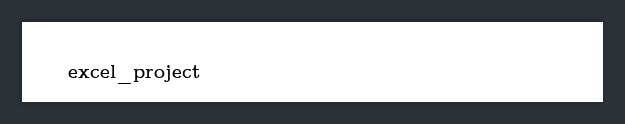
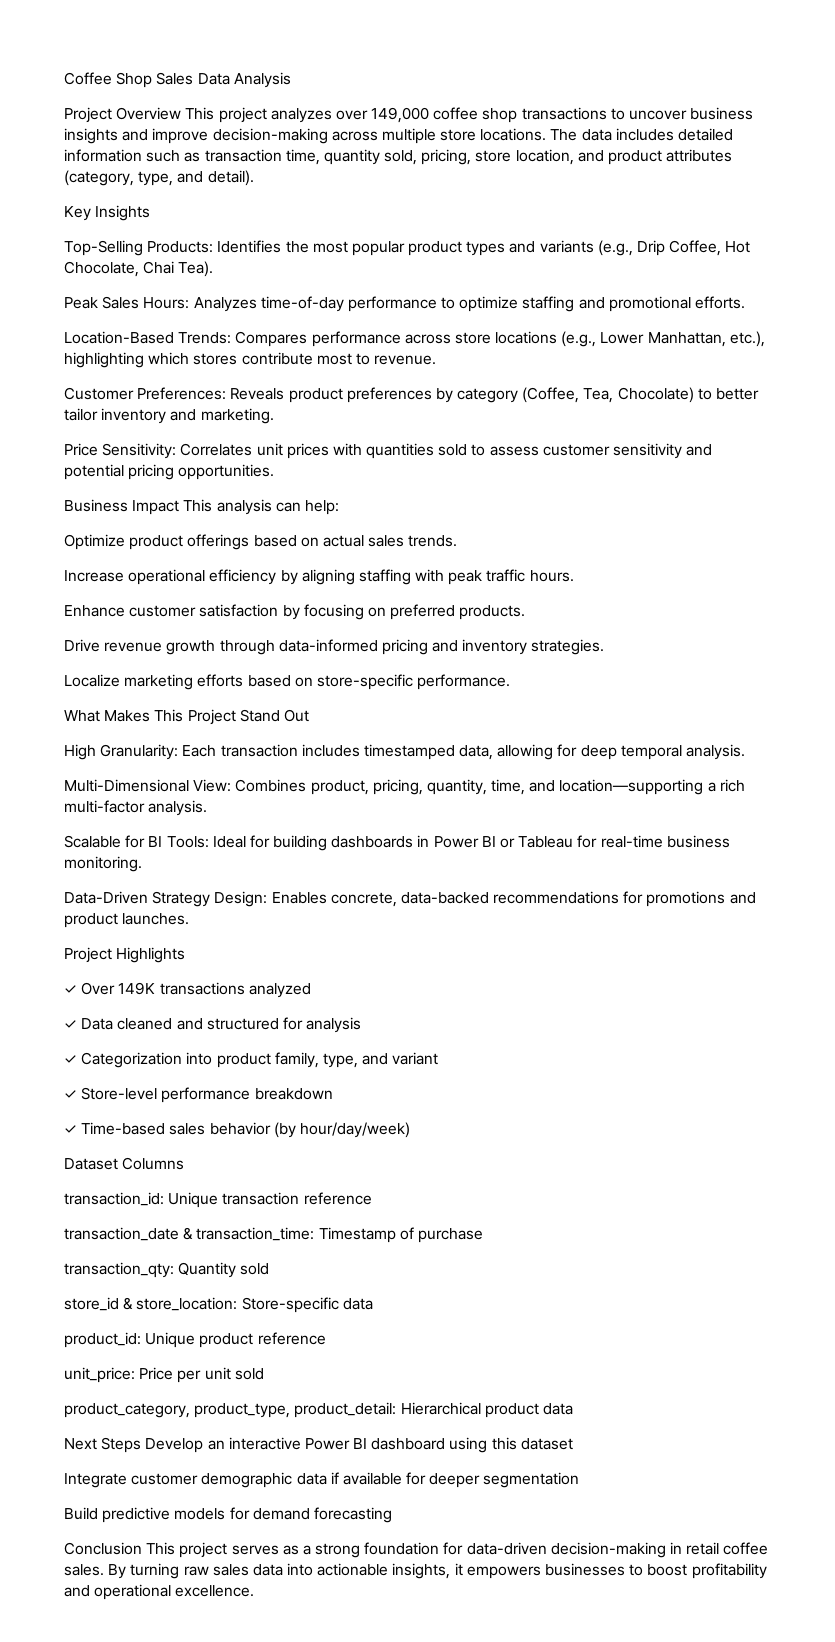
- excel_project
+ Coffee Shop Sales Data Analysis
+ Project Overview This project analyzes over 149,000 coffee shop transactions to uncover business insights and improve decision-making across multiple store locations. The data includes detailed information such as transaction time, quantity sold, pricing, store location, and product attributes (category, type, and detail).
+ Key Insights
+ Top-Selling Products: Identifies the most popular product types and variants (e.g., Drip Coffee, Hot Chocolate, Chai Tea).
+ Peak Sales Hours: Analyzes time-of-day performance to optimize staffing and promotional efforts.
+ Location-Based Trends: Compares performance across store locations (e.g., Lower Manhattan, etc.), highlighting which stores contribute most to revenue.
+ Customer Preferences: Reveals product preferences by category (Coffee, Tea, Chocolate) to better tailor inventory and marketing.
+ Price Sensitivity: Correlates unit prices with quantities sold to assess customer sensitivity and potential pricing opportunities.
+ Business Impact This analysis can help:
+ Optimize product offerings based on actual sales trends.
+ Increase operational efficiency by aligning staffing with peak traffic hours.
+ Enhance customer satisfaction by focusing on preferred products.
+ Drive revenue growth through data-informed pricing and inventory strategies.
+ Localize marketing efforts based on store-specific performance.
+ What Makes This Project Stand Out
+ High Granularity: Each transaction includes timestamped data, allowing for deep temporal analysis.
+ Multi-Dimensional View: Combines product, pricing, quantity, time, and location—supporting a rich multi-factor analysis.
+ Scalable for BI Tools: Ideal for building dashboards in Power BI or Tableau for real-time business monitoring.
+ Data-Driven Strategy Design: Enables concrete, data-backed recommendations for promotions and product launches.
+ Project Highlights
+ ✓ Over 149K transactions analyzed
+ ✓ Data cleaned and structured for analysis
+ ✓ Categorization into product family, type, and variant
+ ✓ Store-level performance breakdown
+ ✓ Time-based sales behavior (by hour/day/week)
+ Dataset Columns
+ transaction_id: Unique transaction reference
+ transaction_date & transaction_time: Timestamp of purchase
+ transaction_qty: Quantity sold
+ store_id & store_location: Store-specific data
+ product_id: Unique product reference
+ unit_price: Price per unit sold
+ product_category, product_type, product_detail: Hierarchical product data
+ Next Steps Develop an interactive Power BI dashboard using this dataset
+ Integrate customer demographic data if available for deeper segmentation
+ Build predictive models for demand forecasting
+ Conclusion This project serves as a strong foundation for data-driven decision-making in retail coffee sales. By turning raw sales data into actionable insights, it empowers businesses to boost profitability and operational excellence.

